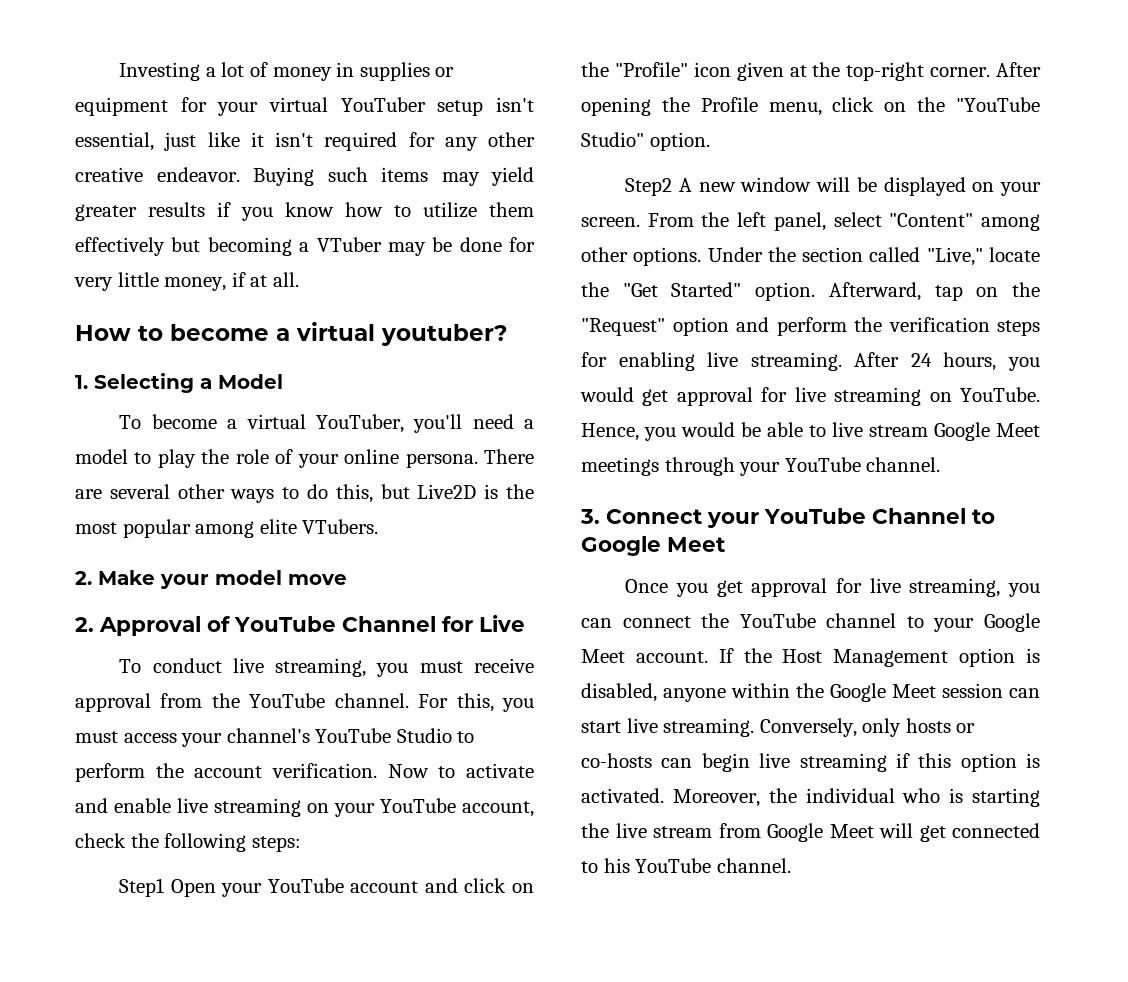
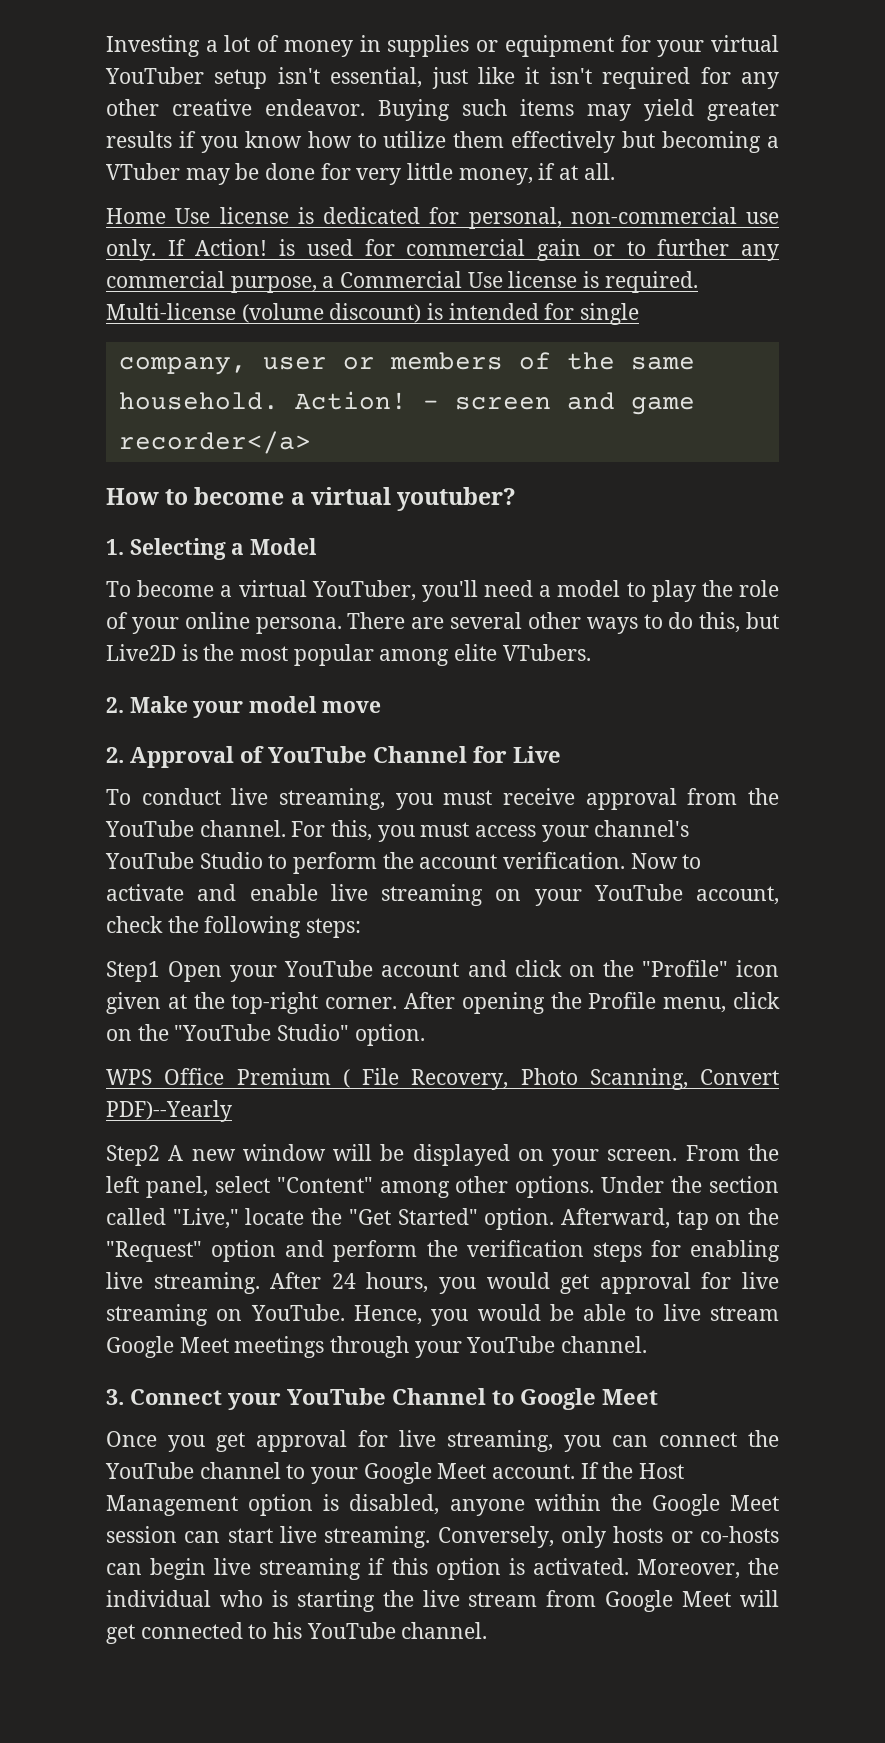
+ Home Use license is dedicated for personal, non-commercial use only. If Action! is used for commercial gain or to further any commercial purpose, a Commercial Use license is required. Multi-license (volume discount) is intended for single
+ company, user or members of the same household. Action! - screen and game recorder</a>
+ WPS Office Premium ( File Recovery, Photo Scanning, Convert PDF)--Yearly

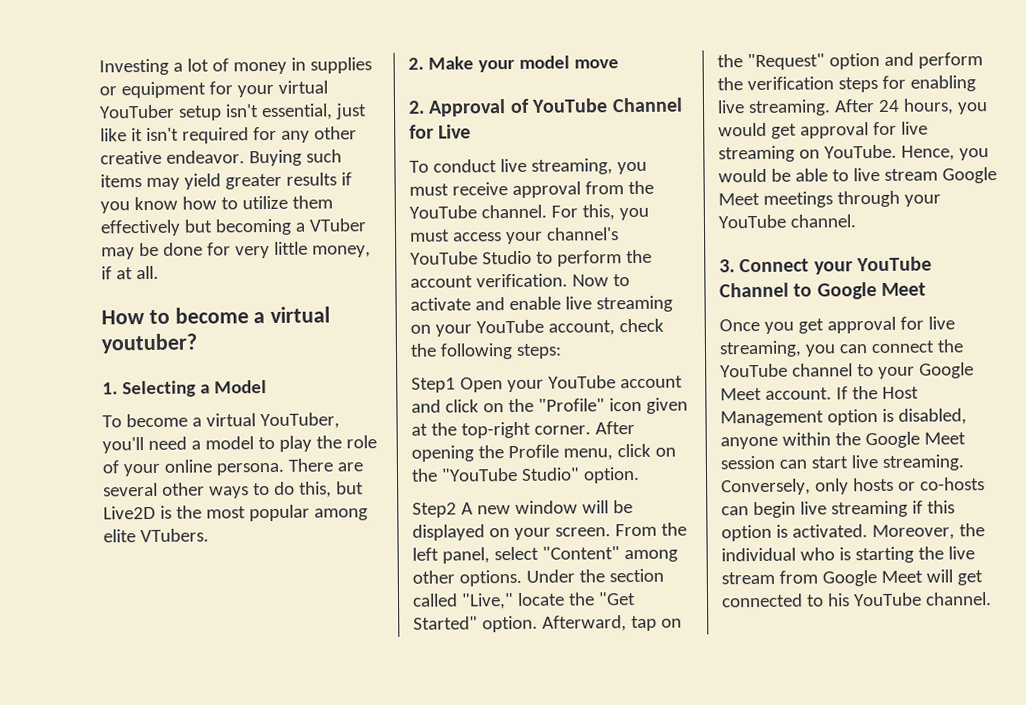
- Home Use license is dedicated for personal, non-commercial use only. If Action! is used for commercial gain or to further any commercial purpose, a Commercial Use license is required. Multi-license (volume discount) is intended for single
- company, user or members of the same household. Action! - screen and game recorder</a>
- WPS Office Premium ( File Recovery, Photo Scanning, Convert PDF)--Yearly

